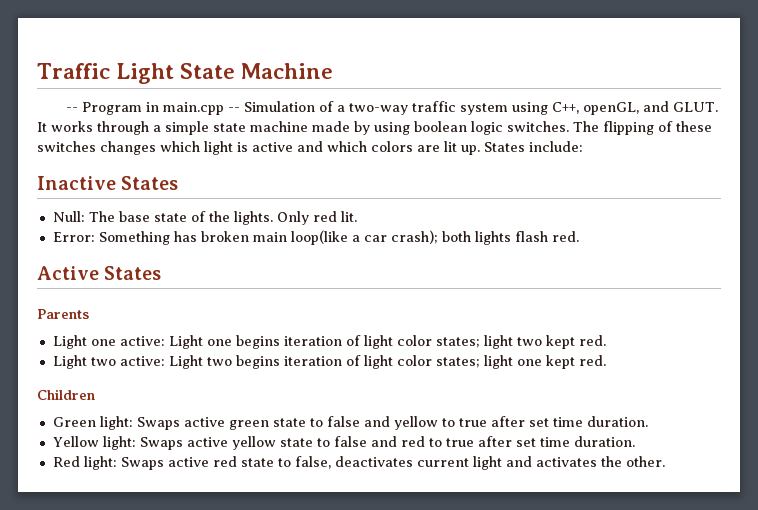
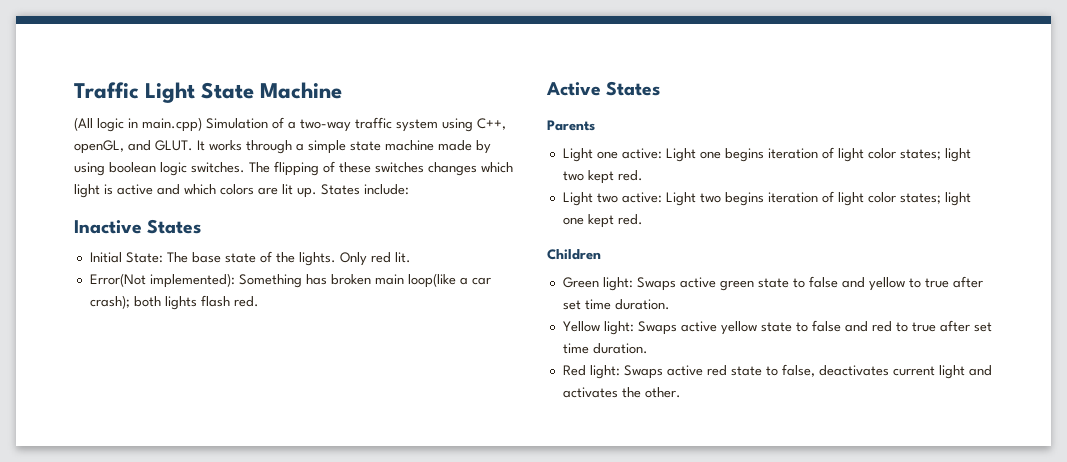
- -- Program in main.cpp -- Simulation of a two-way traffic system using C++, openGL, and GLUT.
+ (All logic in main.cpp) Simulation of a two-way traffic system using C++, openGL, and GLUT.
- Null: The base state of the lights.
+ Initial State: The base state of the lights.
- Error: Something has broken main loop(like a car crash); both lights flash red.
+ Error(Not implemented): Something has broken main loop(like a car crash); both lights flash red.

